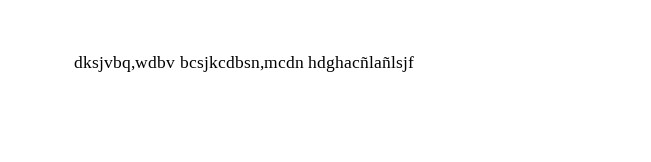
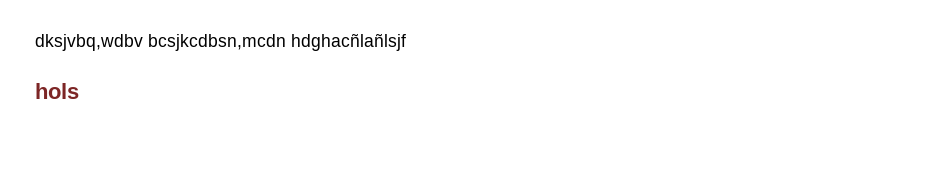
+ hols

